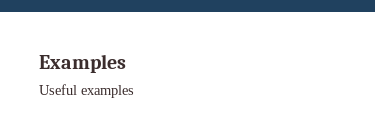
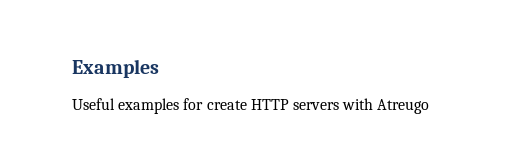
- Useful examples
+ Useful examples for create HTTP servers with Atreugo

